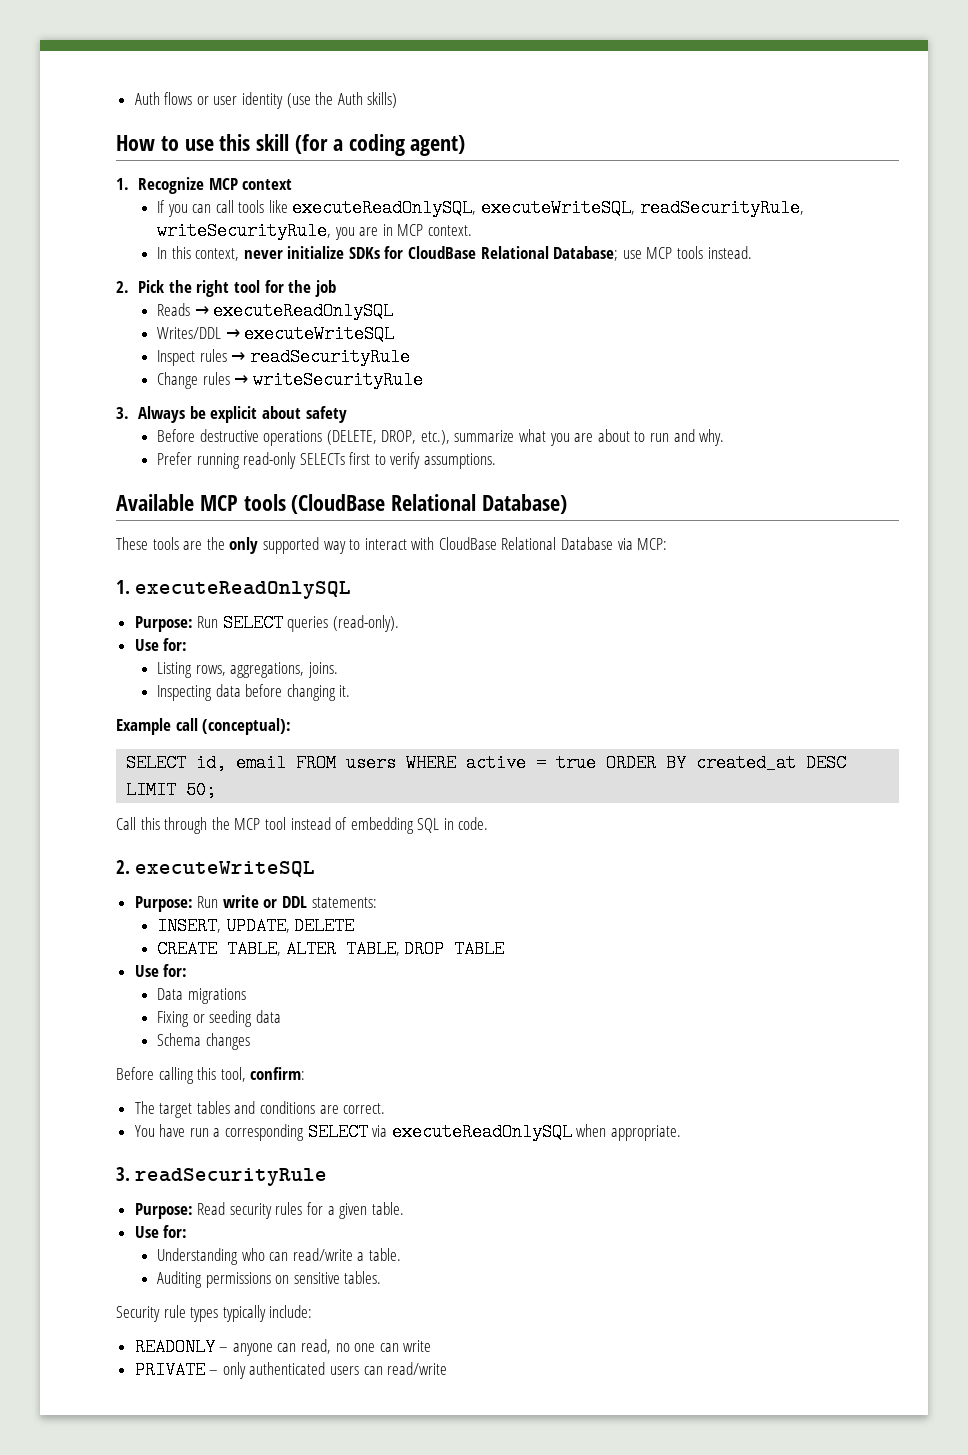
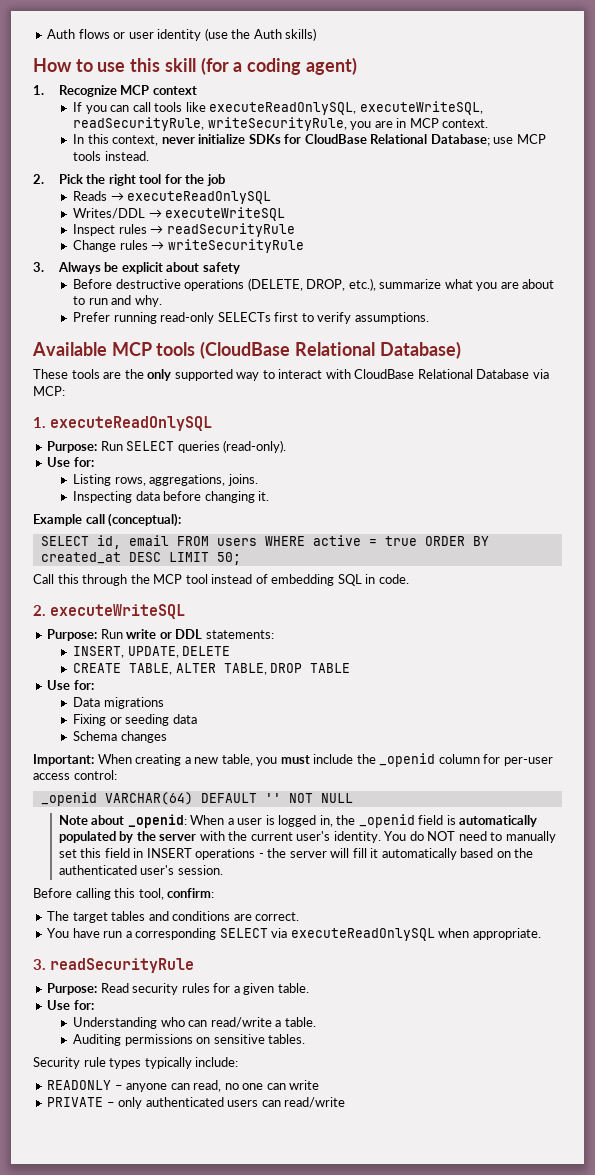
+ Important: When creating a new table, you must include the _openid column for per-user access control:
+ _openid VARCHAR(64) DEFAULT '' NOT NULL
+ Note about _openid: When a user is logged in, the _openid field is automatically populated by the server with the current user's identity. You do NOT need to manually set this field in INSERT operations - the server will fill it automatically based on the authenticated user's session.

